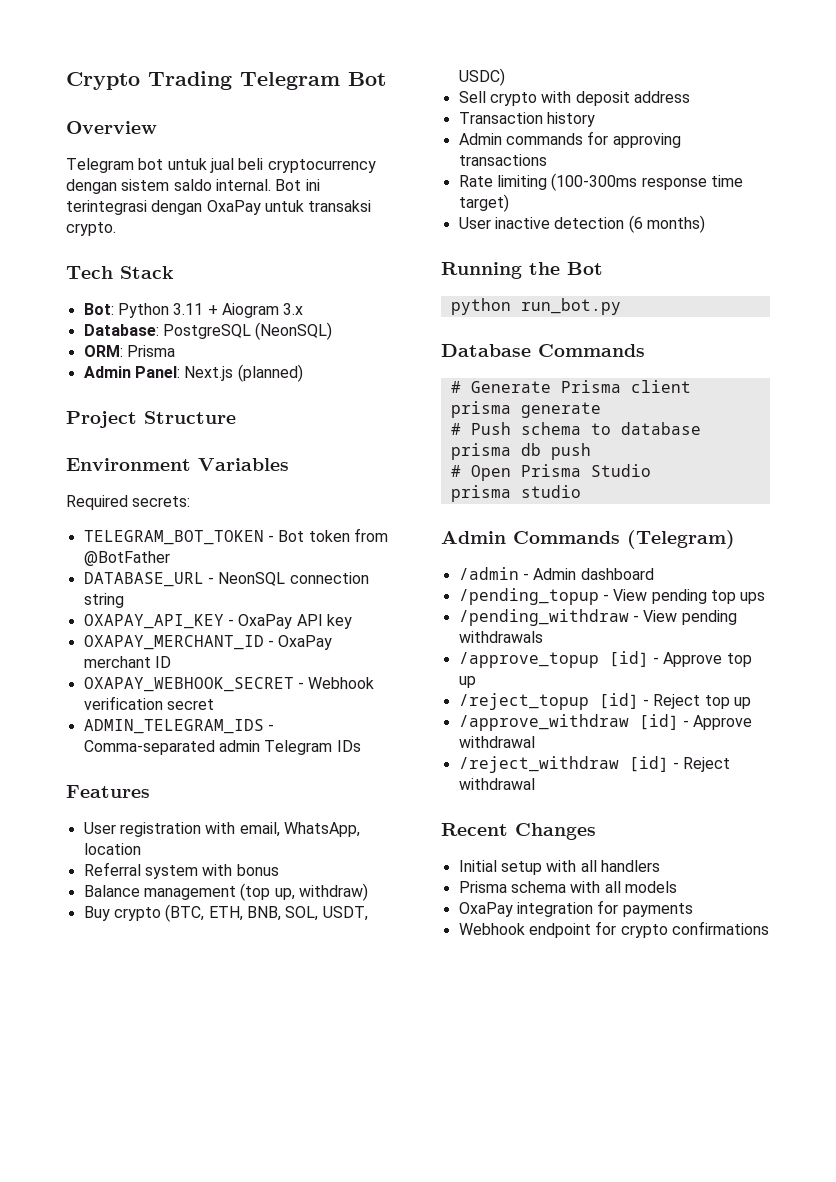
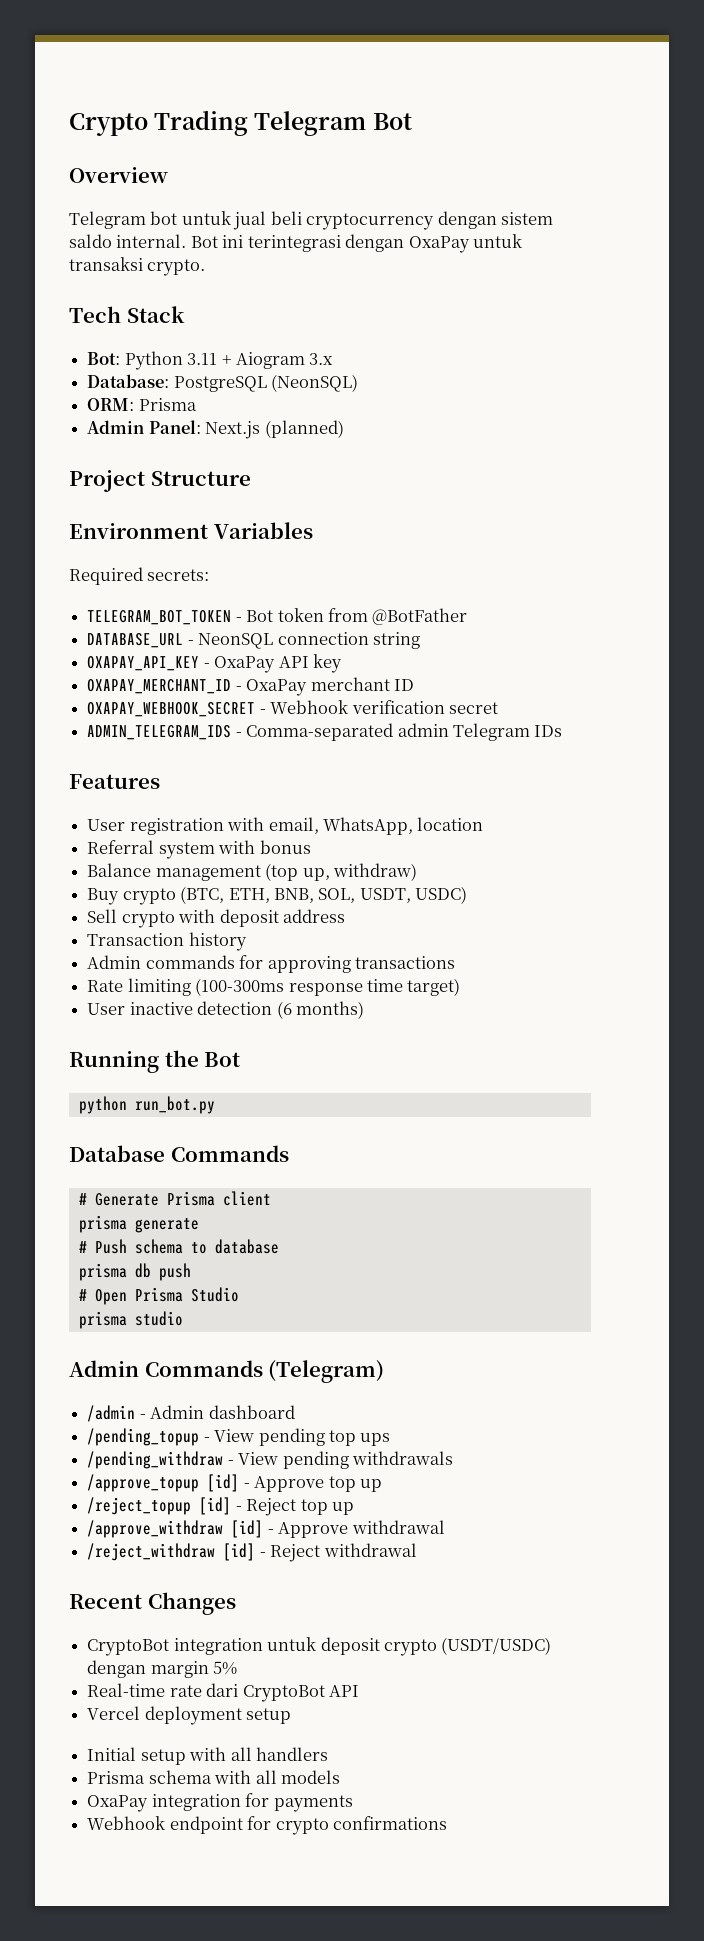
+ CryptoBot integration untuk deposit crypto (USDT/USDC) dengan margin 5%
+ Real-time rate dari CryptoBot API
+ Vercel deployment setup

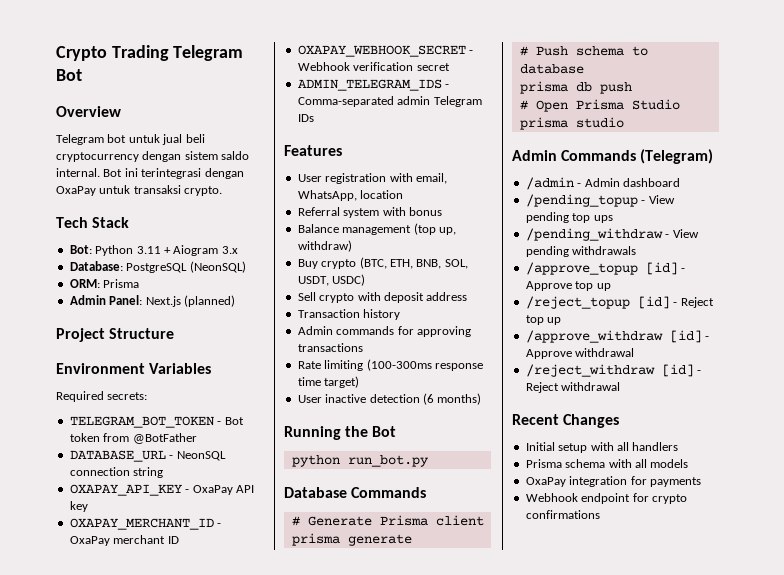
- CryptoBot integration untuk deposit crypto (USDT/USDC) dengan margin 5%
- Real-time rate dari CryptoBot API
- Vercel deployment setup

